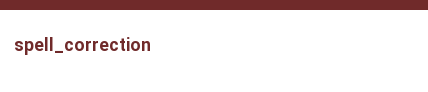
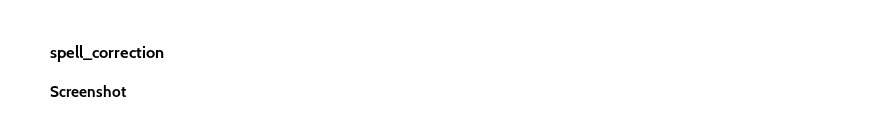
+ Screenshot

